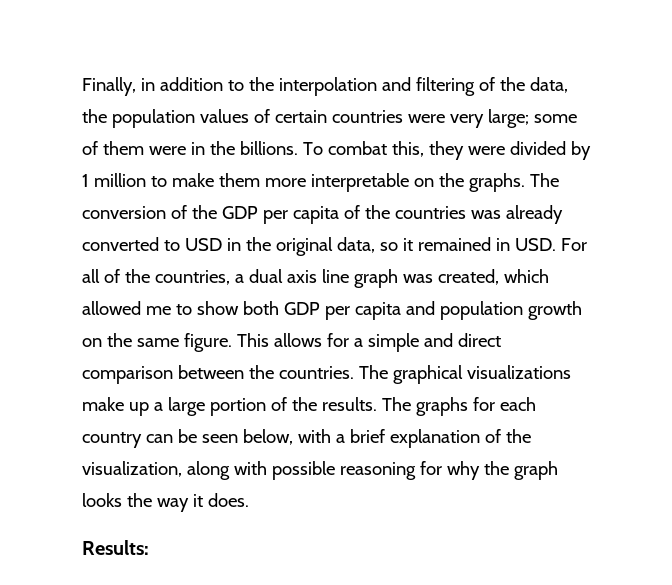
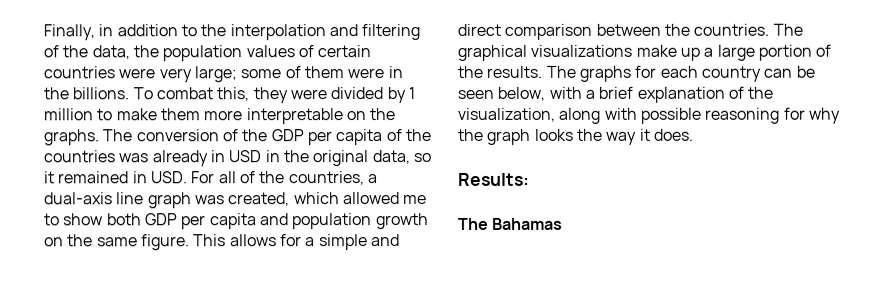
- The conversion of the GDP per capita of the countries was already converted to USD in the original data, so it remained in USD. For all of the countries, a dual axis line graph was created, which allowed me to show both GDP per capita and population growth on the same figure.
+ The conversion of the GDP per capita of the countries was already in USD in the original data, so it remained in USD. For all of the countries, a dual-axis line graph was created, which allowed me to show both GDP per capita and population growth on the same figure.
+ The Bahamas

